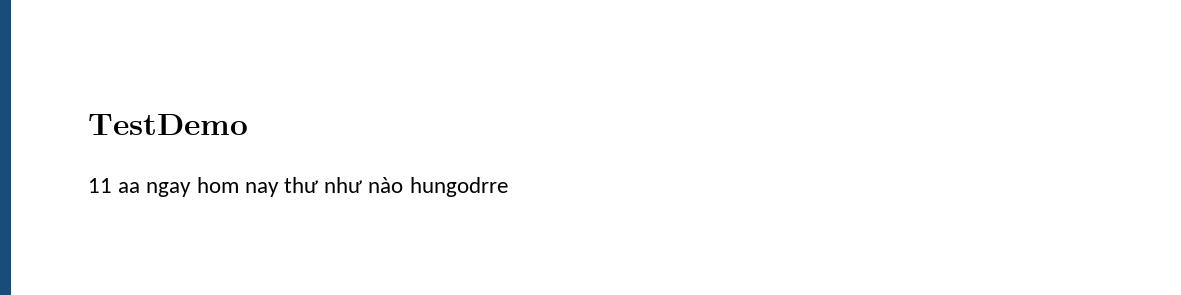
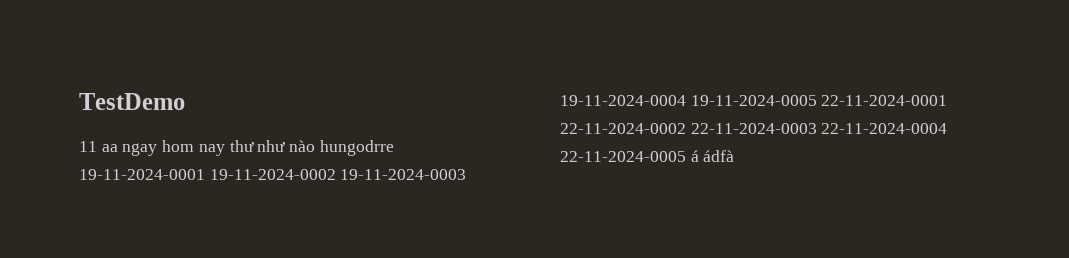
- 11 aa ngay hom nay thư như nào hungodrre
+ 11 aa ngay hom nay thư như nào hungodrre 19-11-2024-0001 19-11-2024-0002 19-11-2024-0003 19-11-2024-0004 19-11-2024-0005 22-11-2024-0001 22-11-2024-0002 22-11-2024-0003 22-11-2024-0004 22-11-2024-0005 á ádfà

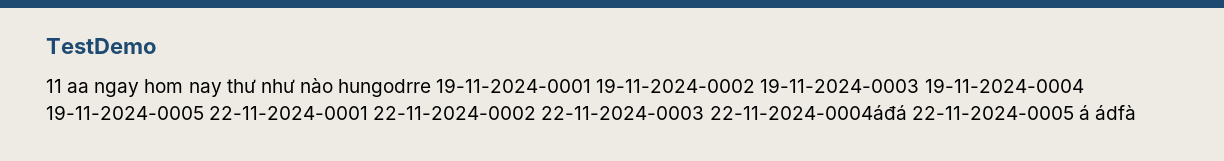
- 11 aa ngay hom nay thư như nào hungodrre 19-11-2024-0001 19-11-2024-0002 19-11-2024-0003 19-11-2024-0004 19-11-2024-0005 22-11-2024-0001 22-11-2024-0002 22-11-2024-0003 22-11-2024-0004 22-11-2024-0005 á ádfà
+ 11 aa ngay hom nay thư như nào hungodrre 19-11-2024-0001 19-11-2024-0002 19-11-2024-0003 19-11-2024-0004 19-11-2024-0005 22-11-2024-0001 22-11-2024-0002 22-11-2024-0003 22-11-2024-0004áđá 22-11-2024-0005 á ádfà

